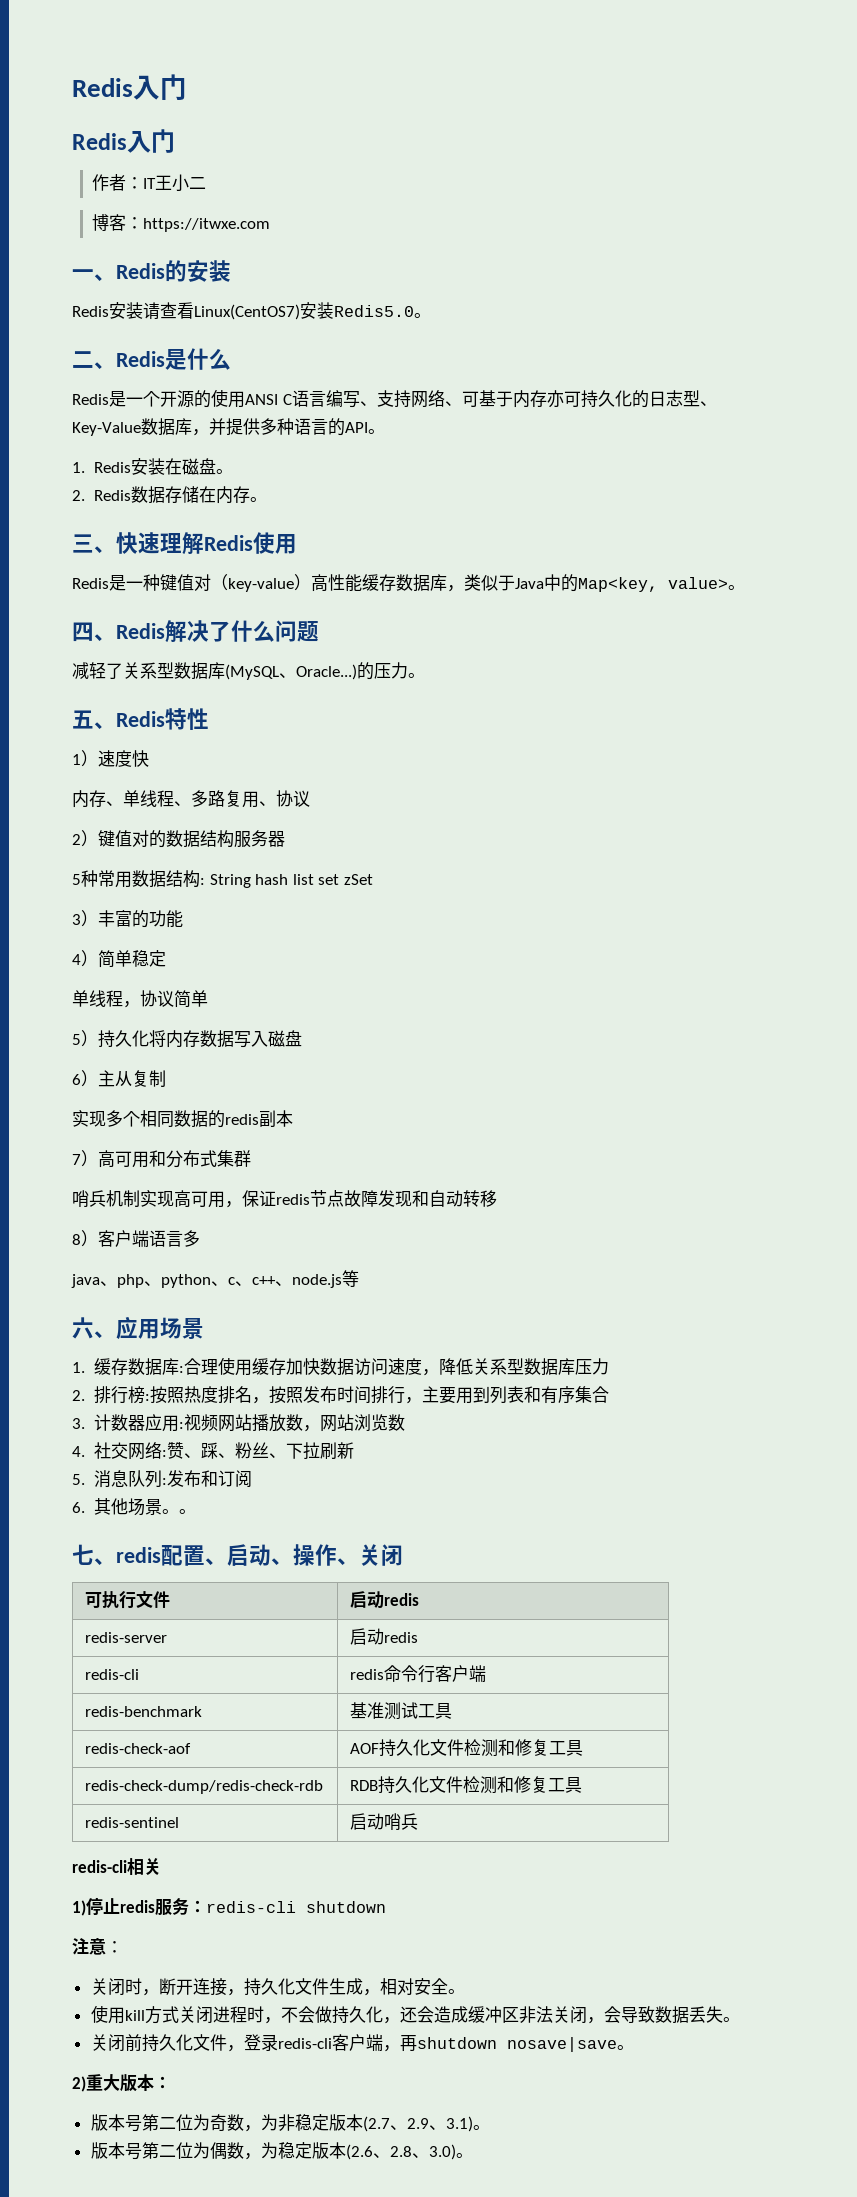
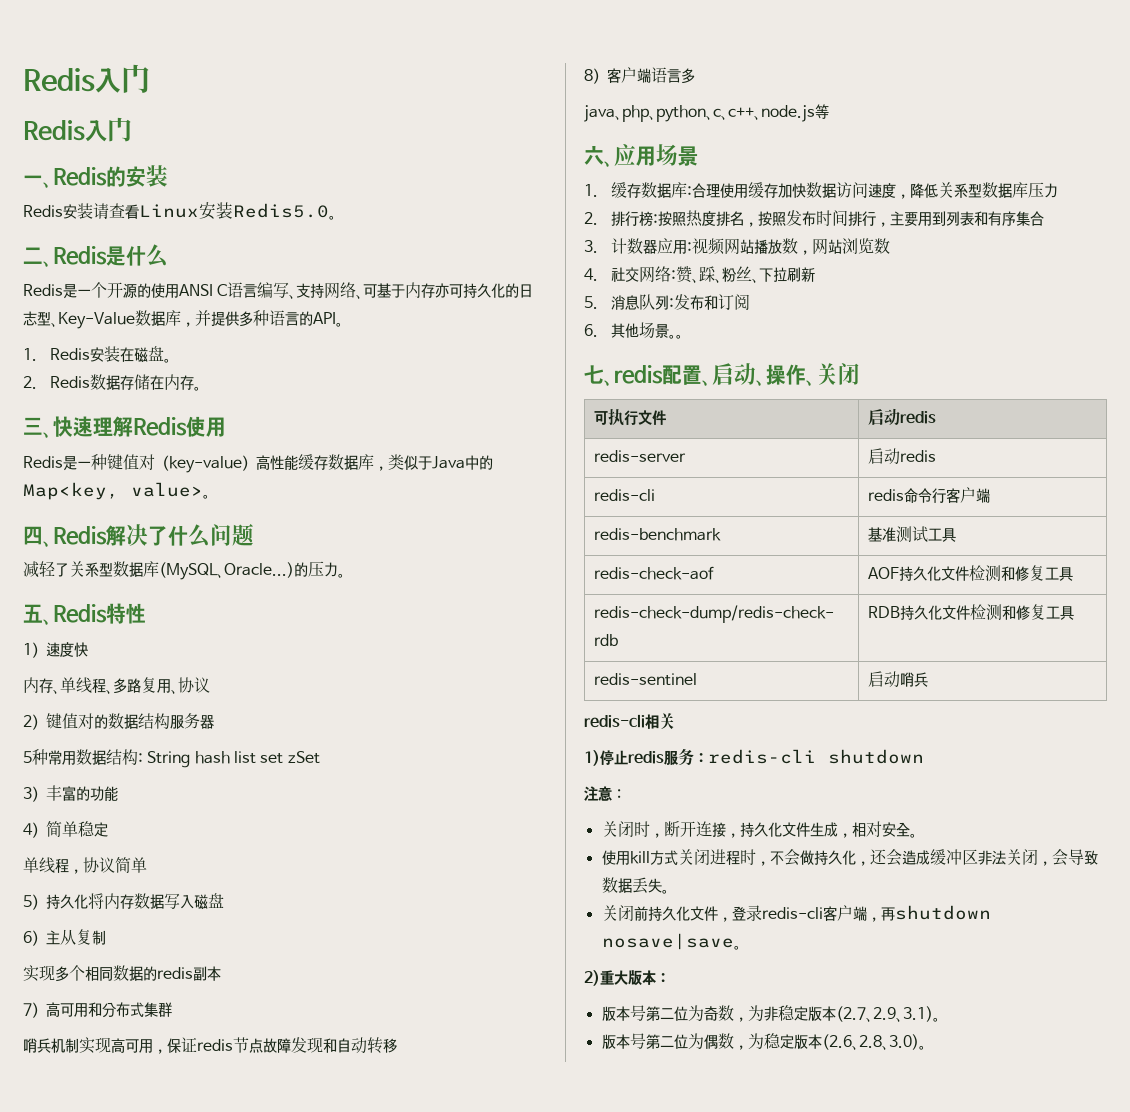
- 作者：IT王小二
- 博客：https://itwxe.com
- Redis安装请查看Linux(CentOS7)安装Redis5.0。
+ Redis安装请查看Linux安装Redis5.0。

